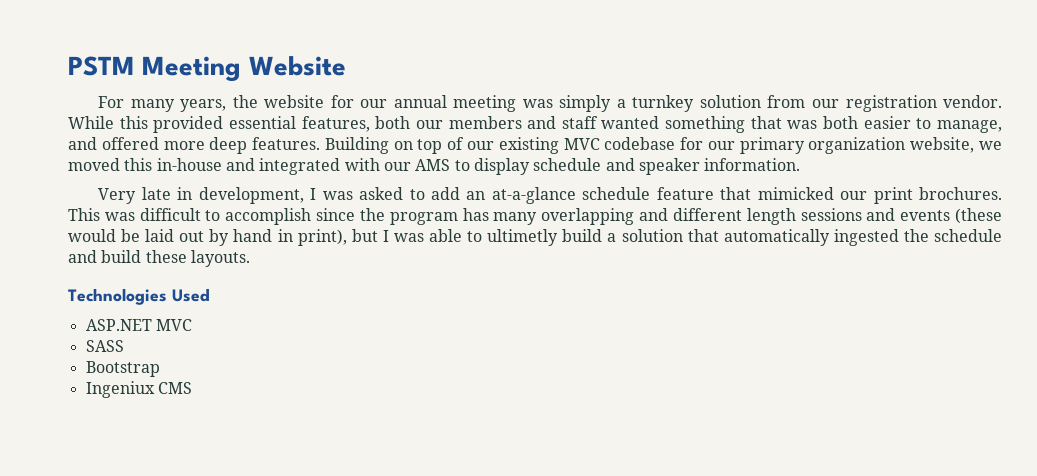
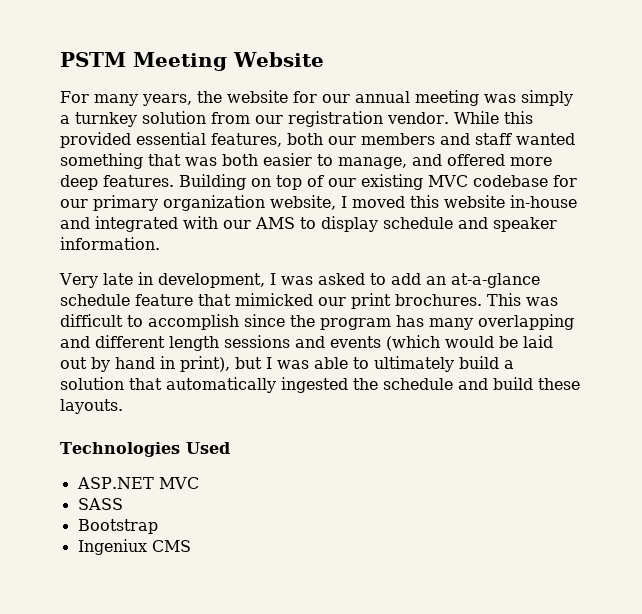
- Building on top of our existing MVC codebase for our primary organization website, we moved this in-house and integrated with our AMS to display schedule and speaker information.
+ Building on top of our existing MVC codebase for our primary organization website, I moved this website in-house and integrated with our AMS to display schedule and speaker information.
- This was difficult to accomplish since the program has many overlapping and different length sessions and events (these would be laid out by hand in print), but I was able to ultimetly build a solution that automatically ingested the schedule and build these layouts.
+ This was difficult to accomplish since the program has many overlapping and different length sessions and events (which would be laid out by hand in print), but I was able to ultimately build a solution that automatically ingested the schedule and build these layouts.

